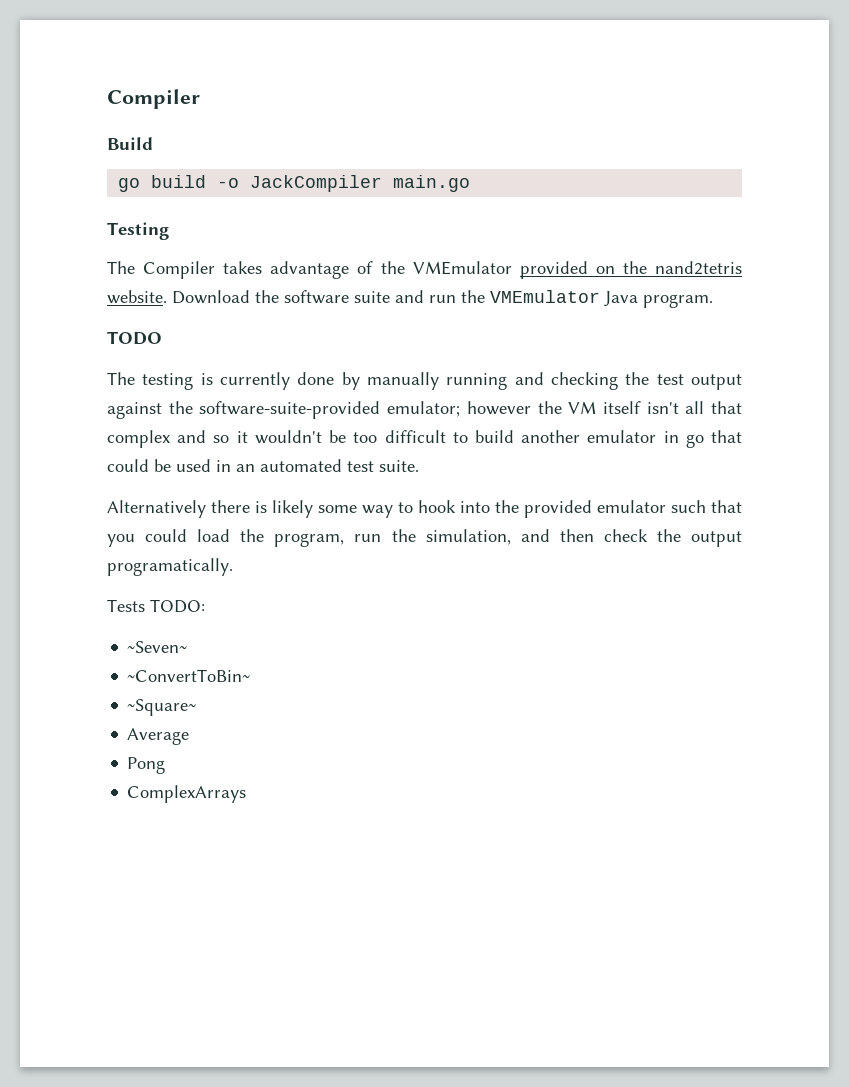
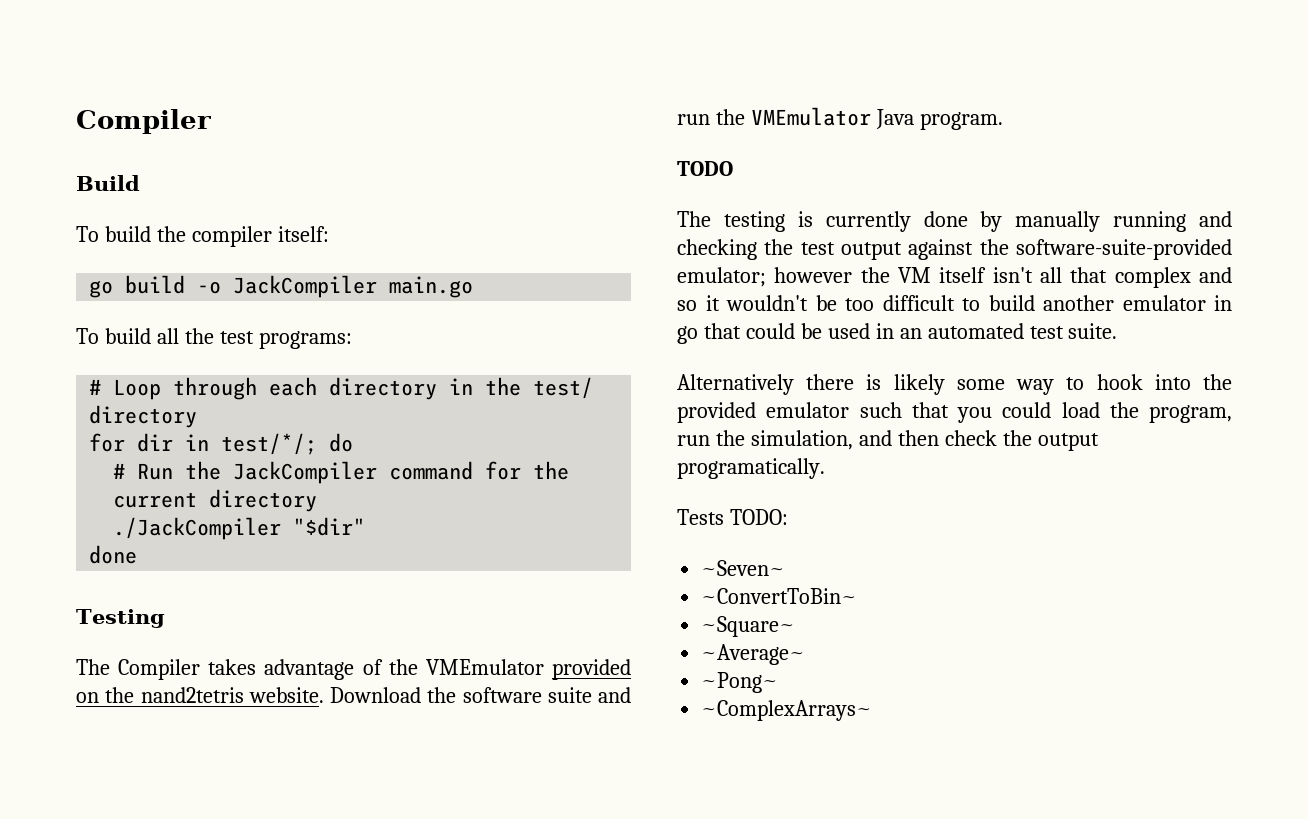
+ To build the compiler itself:
+ To build all the test programs:
+ # Loop through each directory in the test/ directory
+ for dir in test/*/; do
+ # Run the JackCompiler command for the current directory
+ ./JackCompiler "$dir"
+ done
- Average
- Pong
- ComplexArrays
+ ~Average~
+ ~Pong~
+ ~ComplexArrays~

